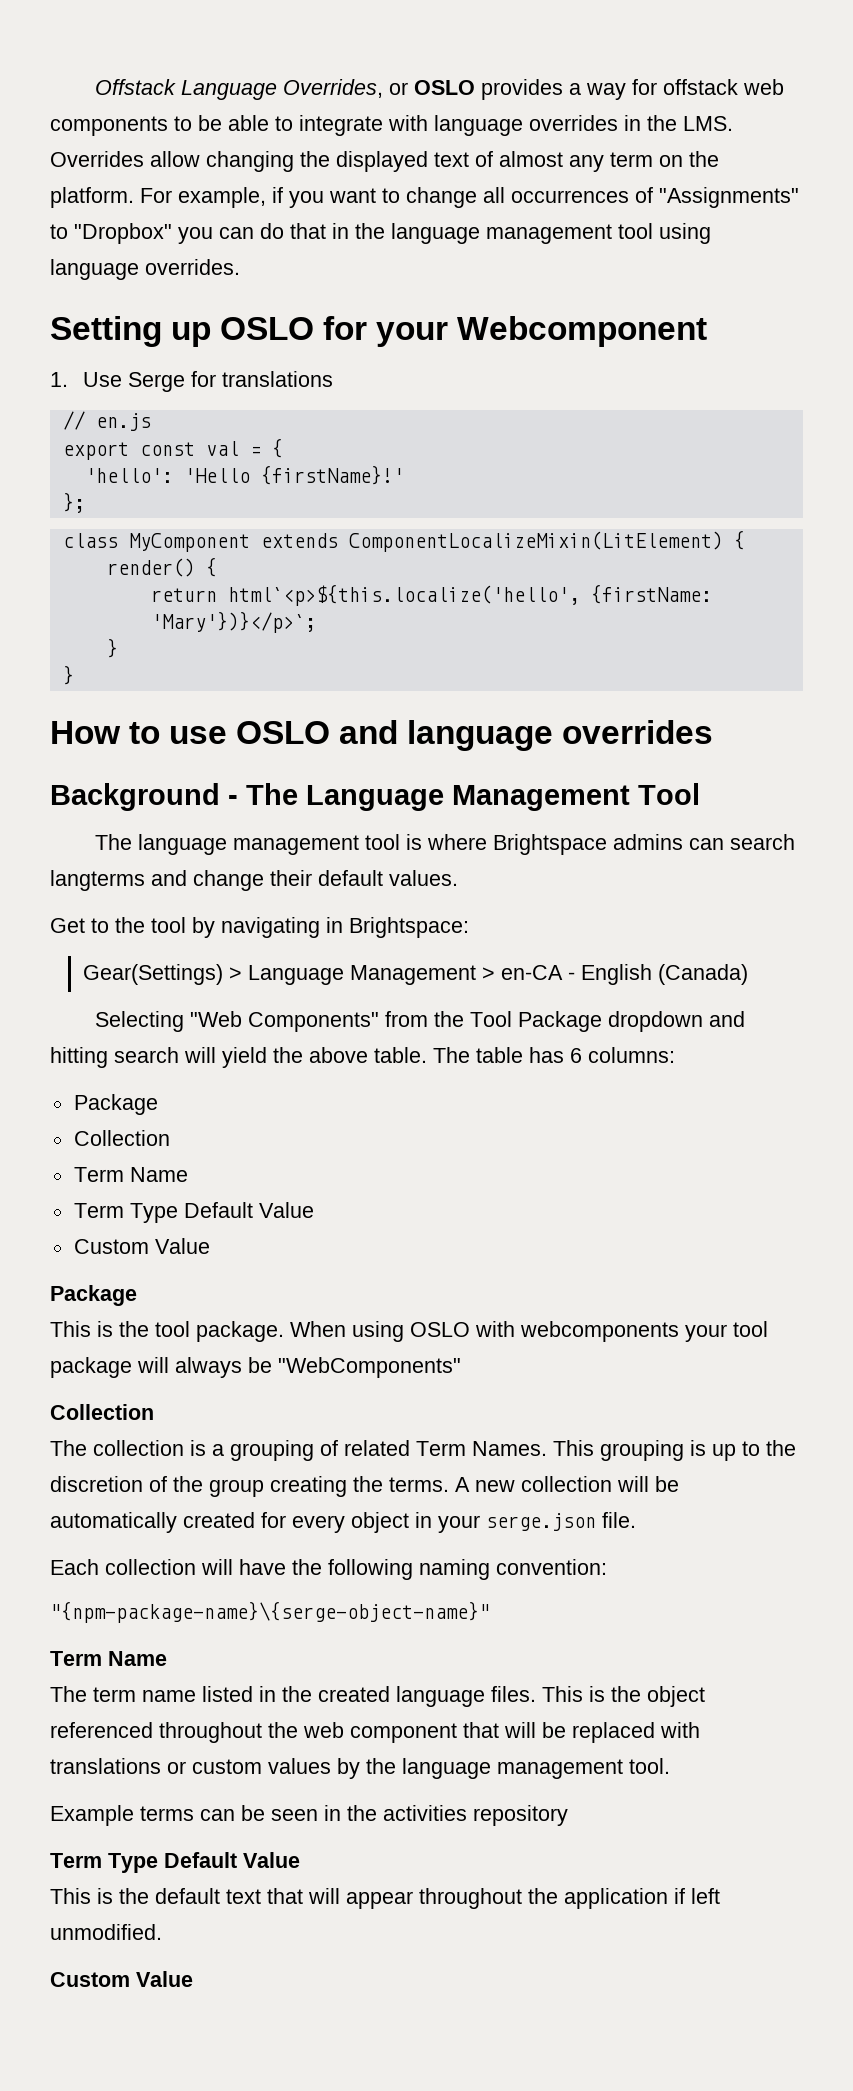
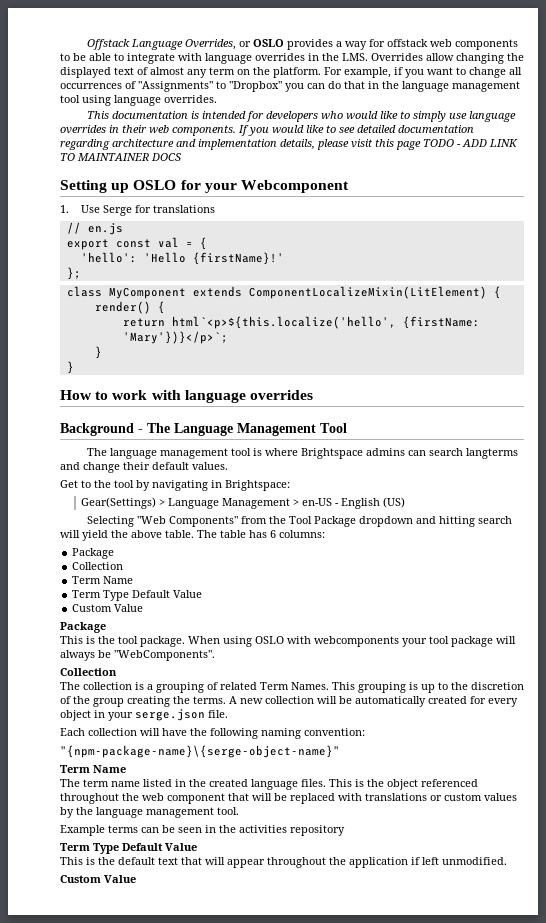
+ This documentation is intended for developers who would like to simply use language overrides in their web components. If you would like to see detailed documentation regarding architecture and implementation details, please visit this page TODO - ADD LINK TO MAINTAINER DOCS
- How to use OSLO and language overrides
+ How to work with language overrides
- Gear(Settings) > Language Management > en-CA - English (Canada)
+ Gear(Settings) > Language Management > en-US - English (US)
- When using OSLO with webcomponents your tool package will always be "WebComponents"
+ When using OSLO with webcomponents your tool package will always be "WebComponents".

